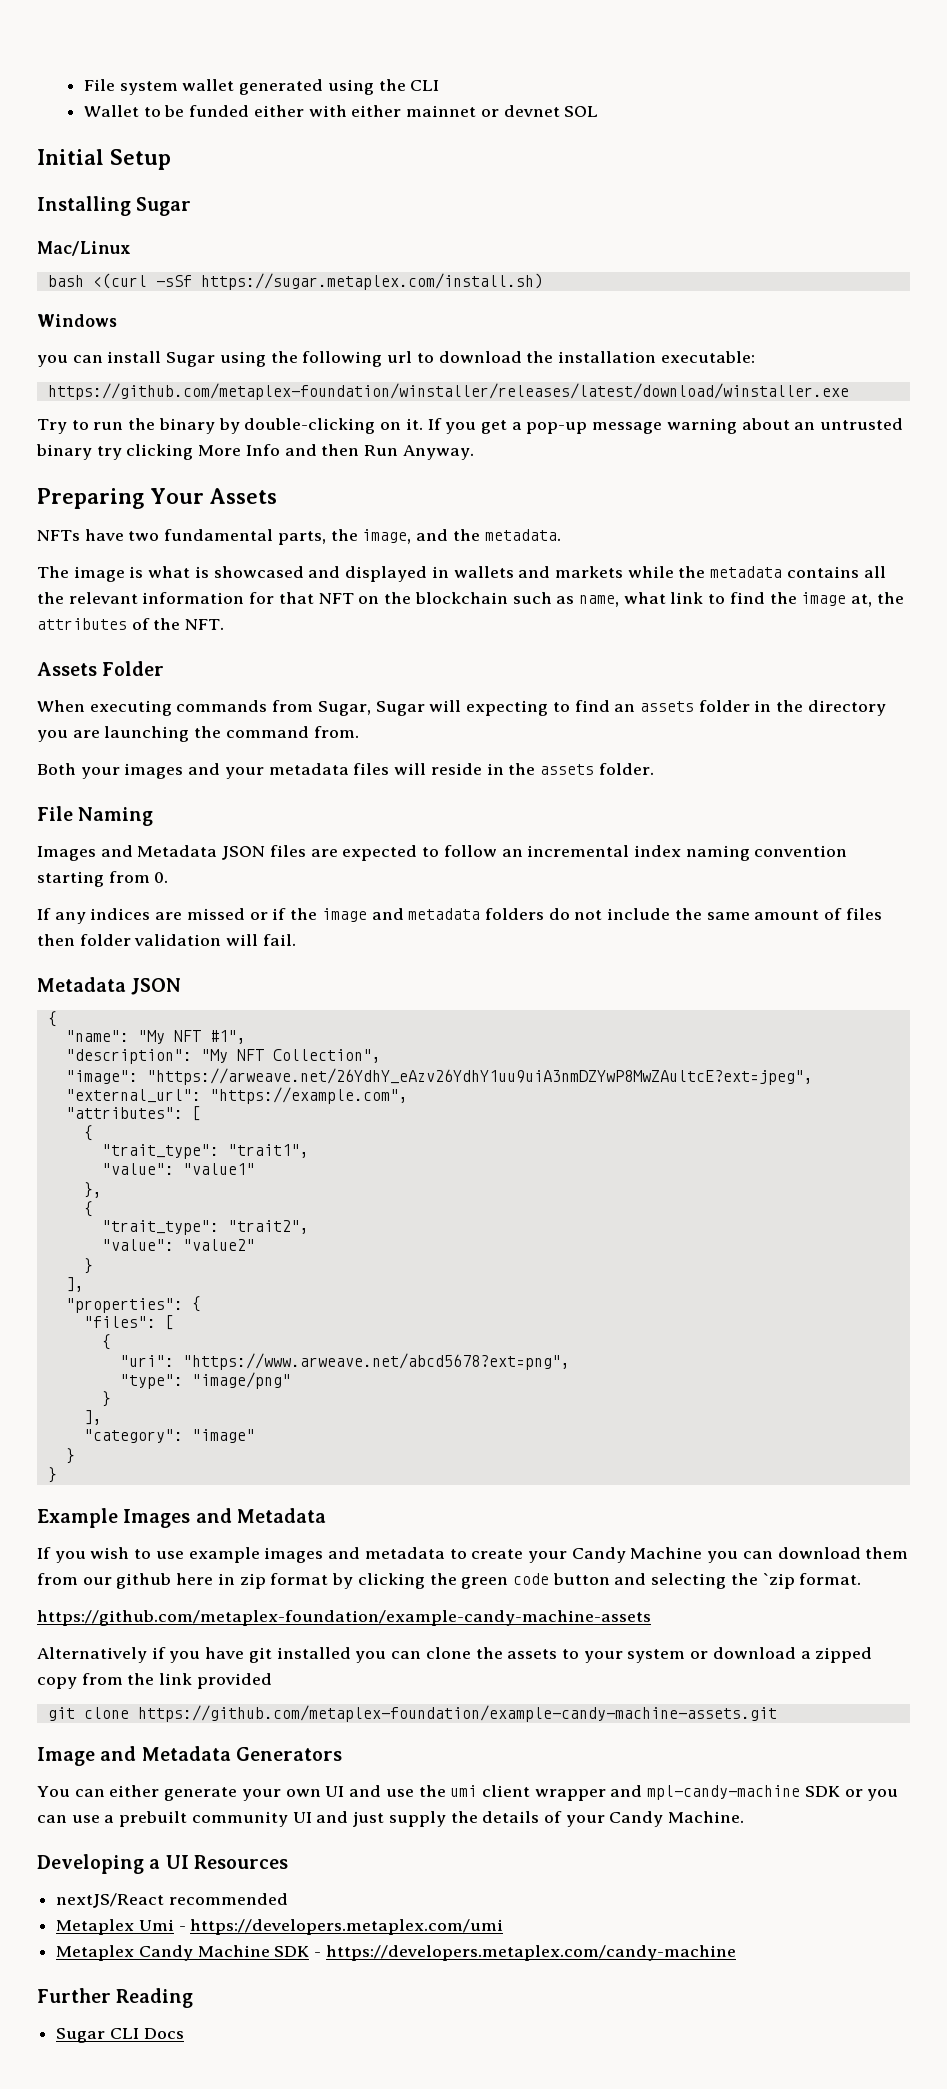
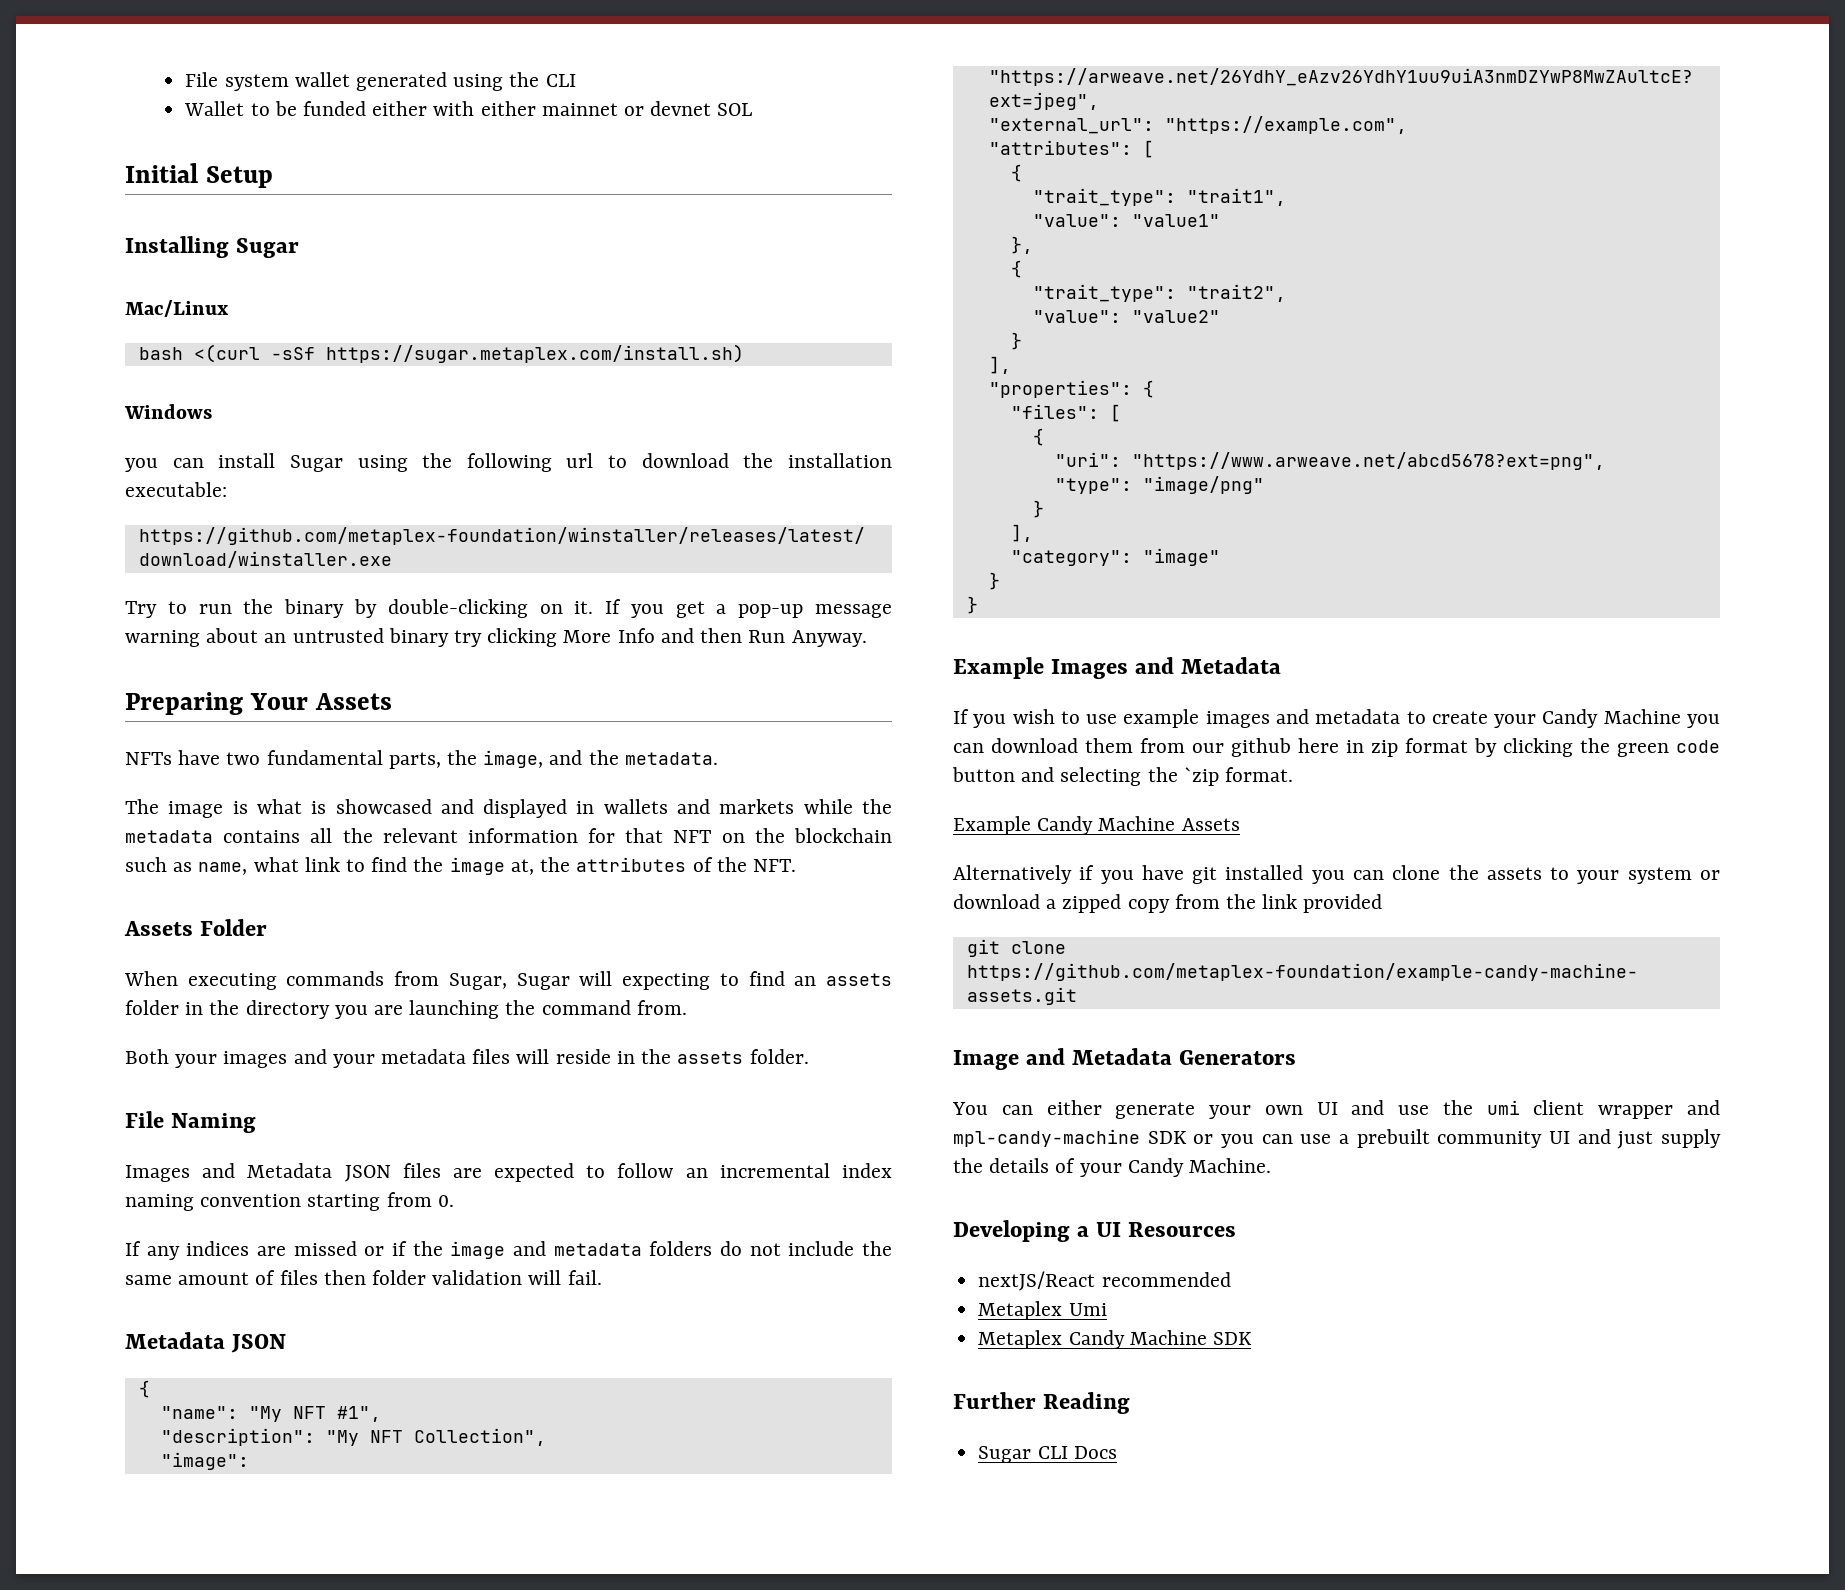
- https://github.com/metaplex-foundation/example-candy-machine-assets
+ Example Candy Machine Assets
- Metaplex Umi - https://developers.metaplex.com/umi
+ Metaplex Umi
- Metaplex Candy Machine SDK - https://developers.metaplex.com/candy-machine
+ Metaplex Candy Machine SDK

